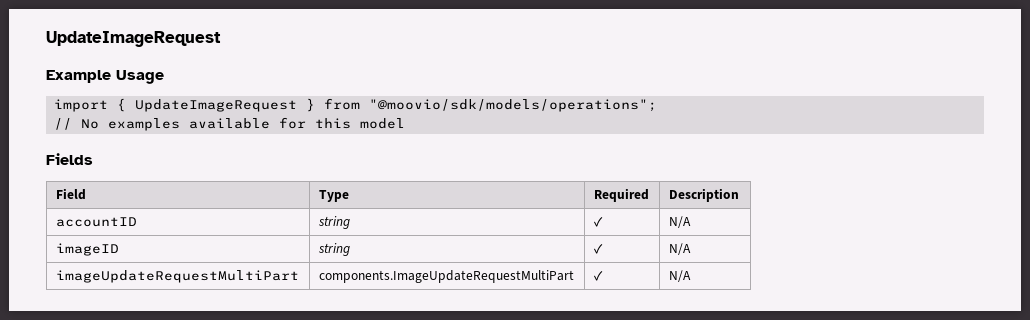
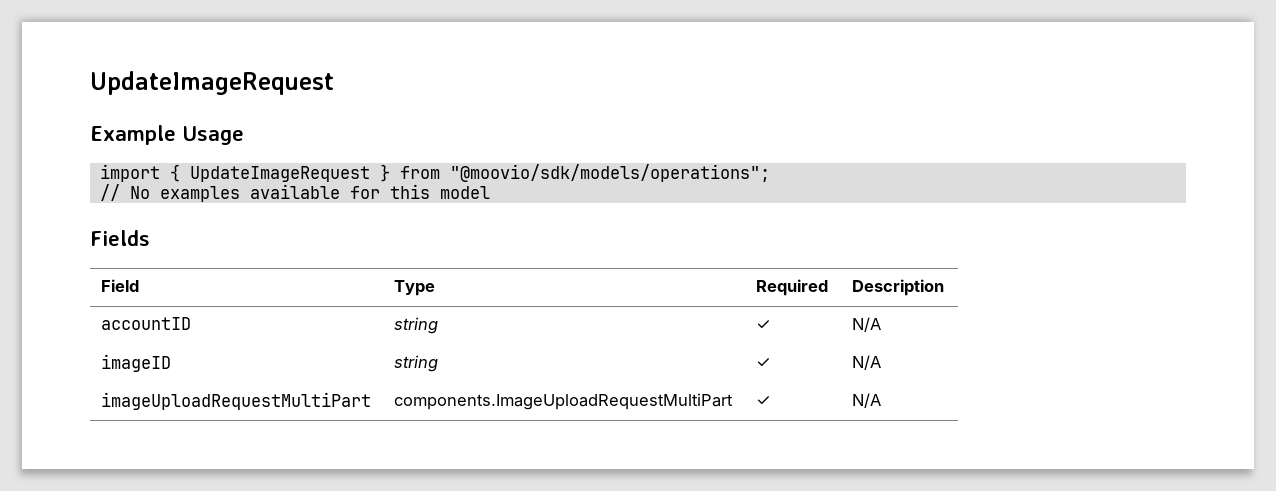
- imageUpdateRequestMultiPart | components.ImageUpdateRequestMultiPart | ✓ | N/A
+ imageUploadRequestMultiPart | components.ImageUploadRequestMultiPart | ✓ | N/A

